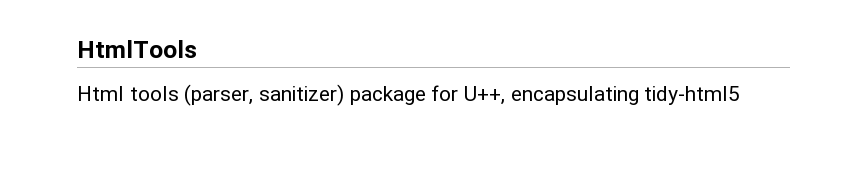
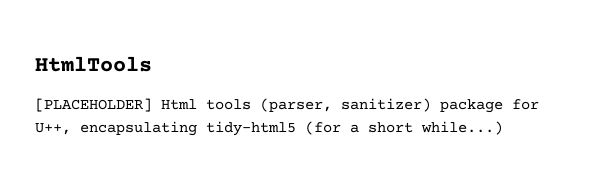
- Html tools (parser, sanitizer) package for U++, encapsulating tidy-html5
+ [PLACEHOLDER] Html tools (parser, sanitizer) package for U++, encapsulating tidy-html5 (for a short while...)

